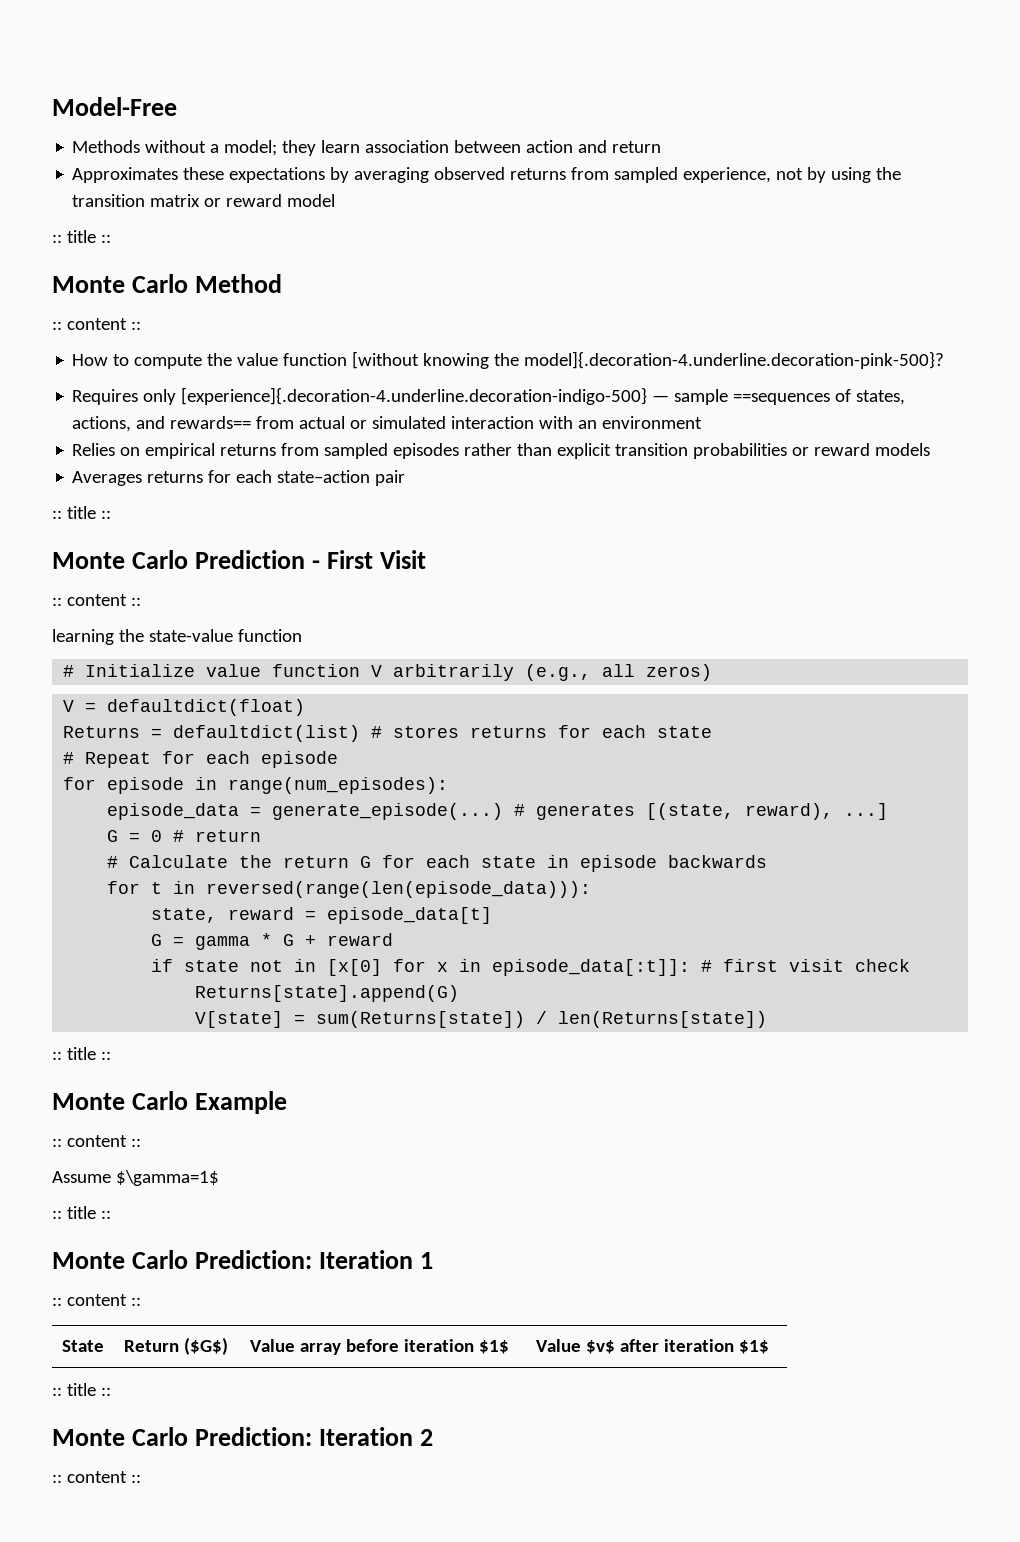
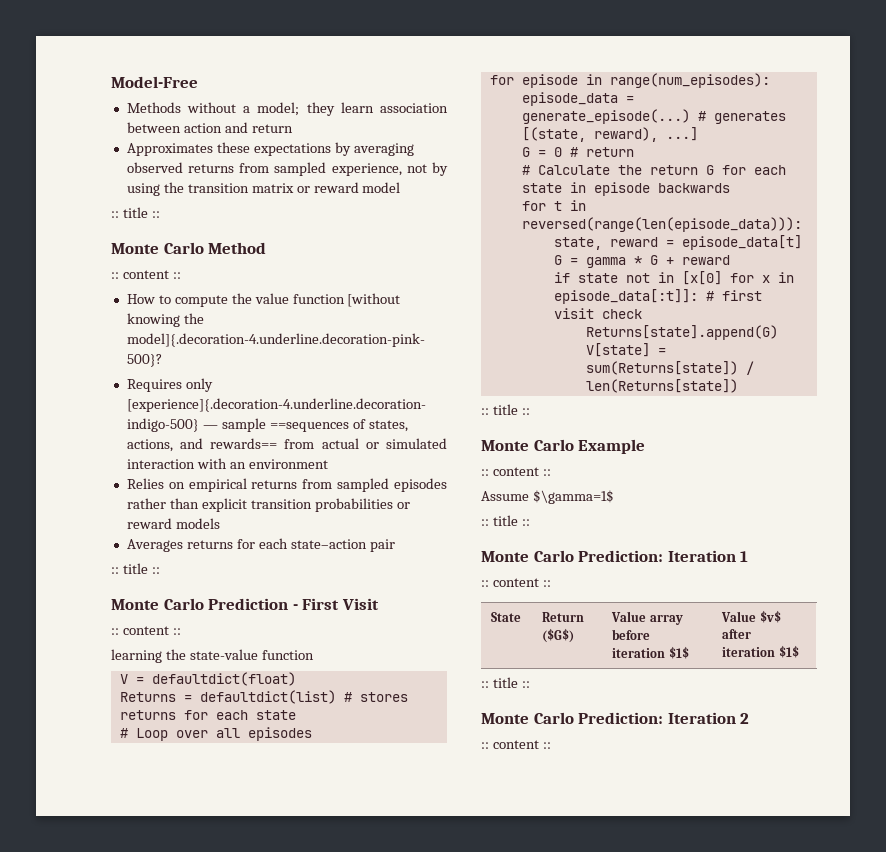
- # Initialize value function V arbitrarily (e.g., all zeros)
- # Repeat for each episode
+ # Loop over all episodes

